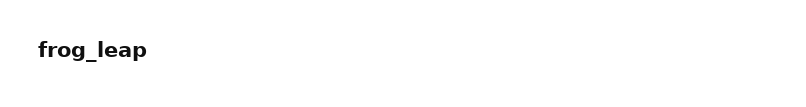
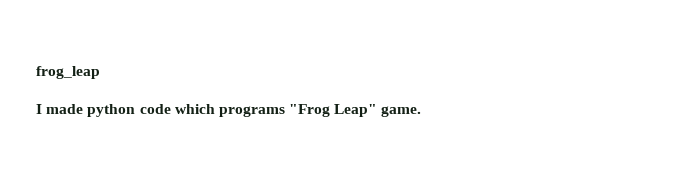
+ I made python code which programs "Frog Leap" game.

